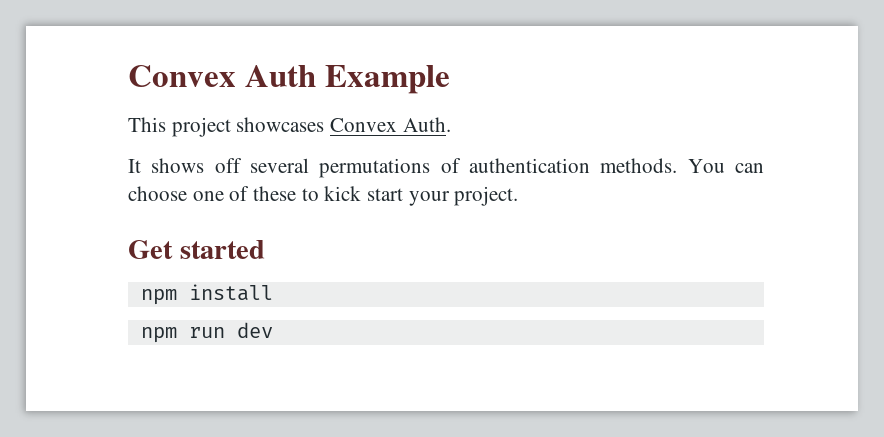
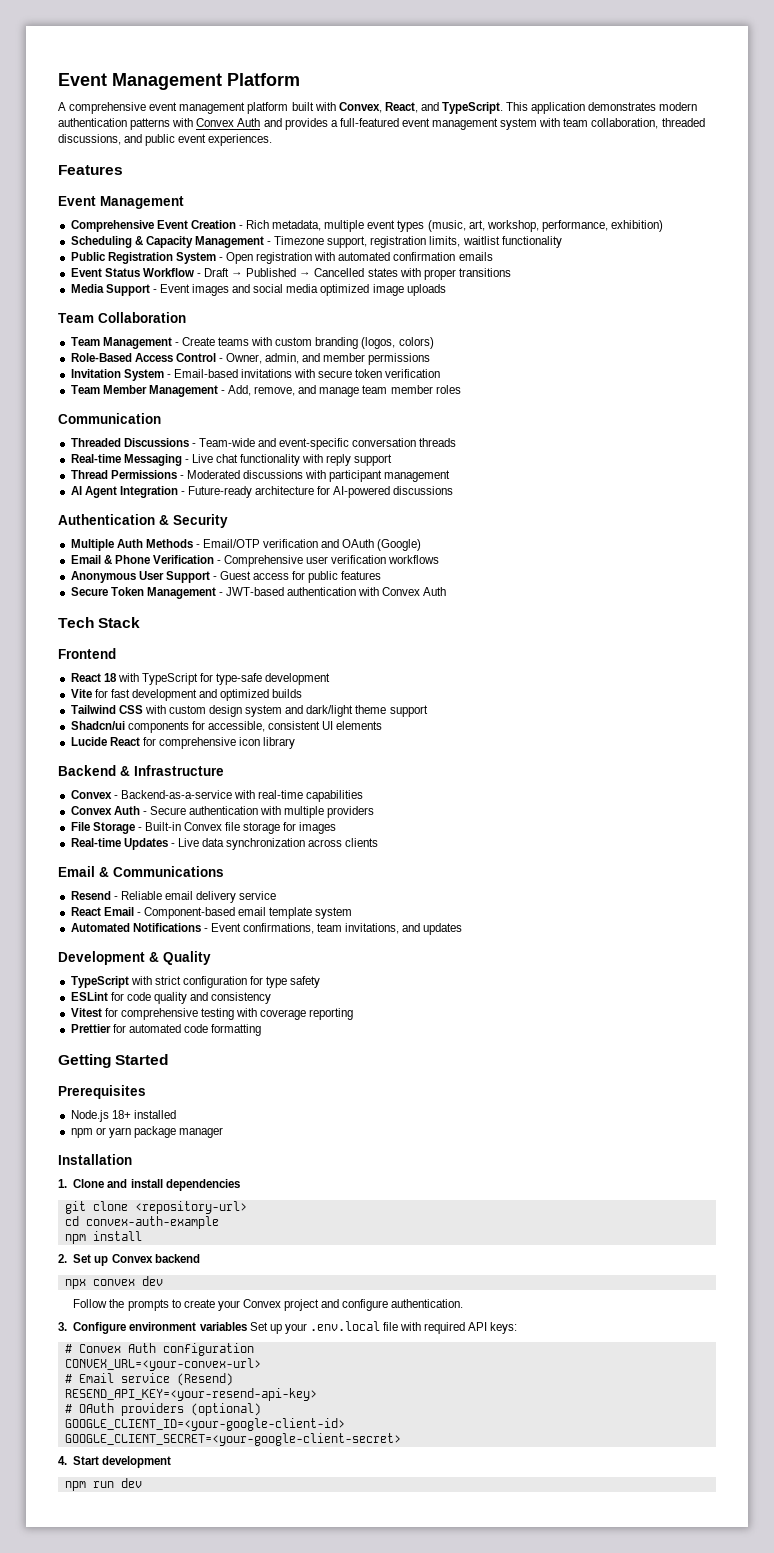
- Convex Auth Example
- This project showcases Convex Auth.
- It shows off several permutations of authentication methods. You can choose one of these to kick start your project.
- Get started
+ Event Management Platform
+ A comprehensive event management platform built with Convex, React, and TypeScript. This application demonstrates modern authentication patterns with Convex Auth and provides a full-featured event management system with team collaboration, threaded discussions, and public event experiences.
+ Features
+ Event Management
+ Comprehensive Event Creation - Rich metadata, multiple event types (music, art, workshop, performance, exhibition)
+ Scheduling & Capacity Management - Timezone support, registration limits, waitlist functionality
+ Public Registration System - Open registration with automated confirmation emails
+ Event Status Workflow - Draft → Published → Cancelled states with proper transitions
+ Media Support - Event images and social media optimized image uploads
+ Team Collaboration
+ Team Management - Create teams with custom branding (logos, colors)
+ Role-Based Access Control - Owner, admin, and member permissions
+ Invitation System - Email-based invitations with secure token verification
+ Team Member Management - Add, remove, and manage team member roles
+ Communication
+ Threaded Discussions - Team-wide and event-specific conversation threads
+ Real-time Messaging - Live chat functionality with reply support
+ Thread Permissions - Moderated discussions with participant management
+ AI Agent Integration - Future-ready architecture for AI-powered discussions
+ Authentication & Security
+ Multiple Auth Methods - Email/OTP verification and OAuth (Google)
+ Email & Phone Verification - Comprehensive user verification workflows
+ Anonymous User Support - Guest access for public features
+ Secure Token Management - JWT-based authentication with Convex Auth
+ Tech Stack
+ Frontend
+ React 18 with TypeScript for type-safe development
+ Vite for fast development and optimized builds
+ Tailwind CSS with custom design system and dark/light theme support
+ Shadcn/ui components for accessible, consistent UI elements
+ Lucide React for comprehensive icon library
+ Backend & Infrastructure
+ Convex - Backend-as-a-service with real-time capabilities
+ Convex Auth - Secure authentication with multiple providers
+ File Storage - Built-in Convex file storage for images
+ Real-time Updates - Live data synchronization across clients
+ Email & Communications
+ Resend - Reliable email delivery service
+ React Email - Component-based email template system
+ Automated Notifications - Event confirmations, team invitations, and updates
+ Development & Quality
+ TypeScript with strict configuration for type safety
+ ESLint for code quality and consistency
+ Vitest for comprehensive testing with coverage reporting
+ Prettier for automated code formatting
+ Getting Started
+ Prerequisites
+ Node.js 18+ installed
+ npm or yarn package manager
+ Installation
+ 1. Clone and install dependencies
+ git clone <repository-url>
+ cd convex-auth-example
  npm install
+ 2. Set up Convex backend
+ npx convex dev
+ Follow the prompts to create your Convex project and configure authentication.
+ 3. Configure environment variables Set up your .env.local file with required API keys:
+ # Convex Auth configuration
+ CONVEX_URL=<your-convex-url>
+ # Email service (Resend)
+ RESEND_API_KEY=<your-resend-api-key>
+ # OAuth providers (optional)
+ GOOGLE_CLIENT_ID=<your-google-client-id>
+ GOOGLE_CLIENT_SECRET=<your-google-client-secret>
+ 4. Start development

